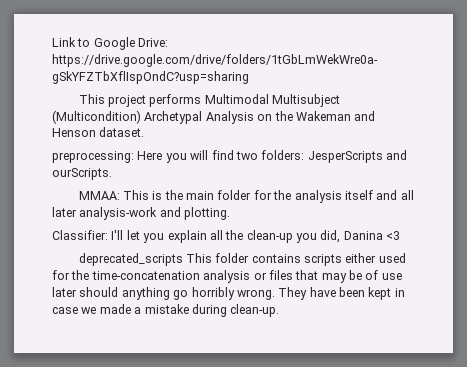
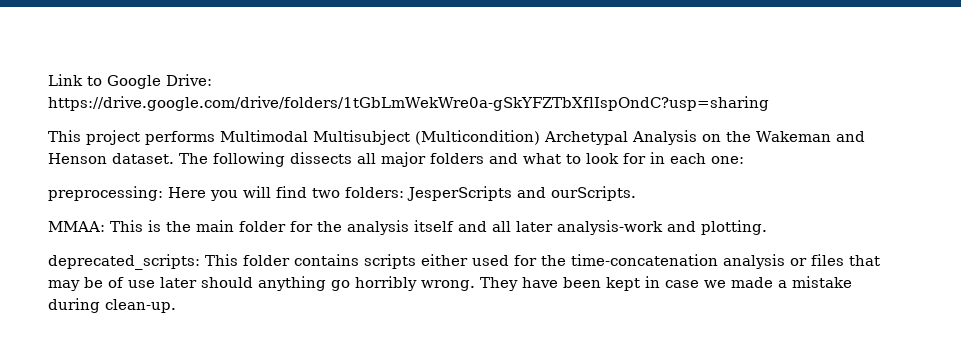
+ The following dissects all major folders and what to look for in each one:
- Classifier: I'll let you explain all the clean-up you did, Danina <3
- deprecated_scripts This folder contains scripts either used for the time-concatenation analysis or files that may be of use later should anything go horribly wrong.
+ deprecated_scripts: This folder contains scripts either used for the time-concatenation analysis or files that may be of use later should anything go horribly wrong.

